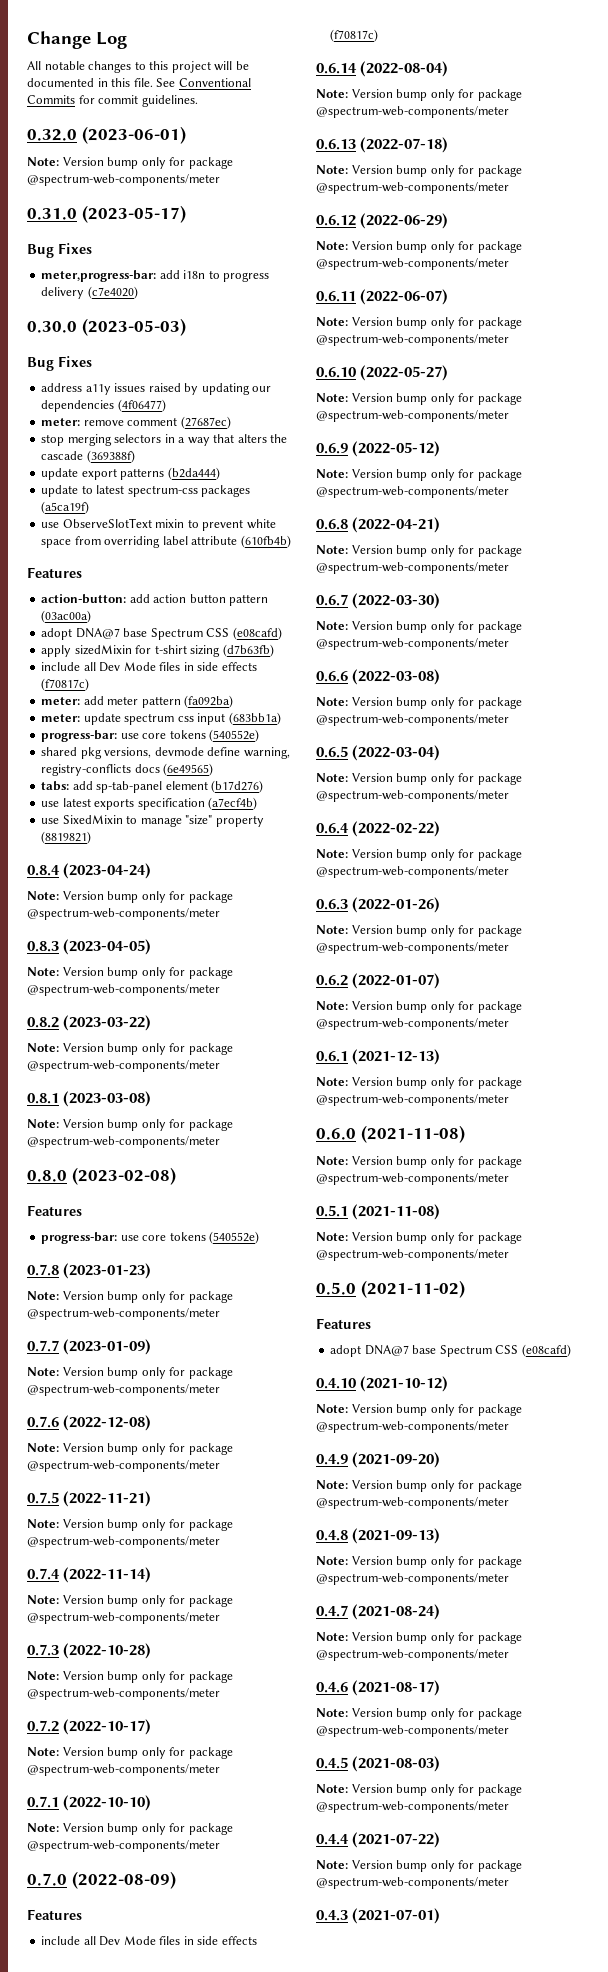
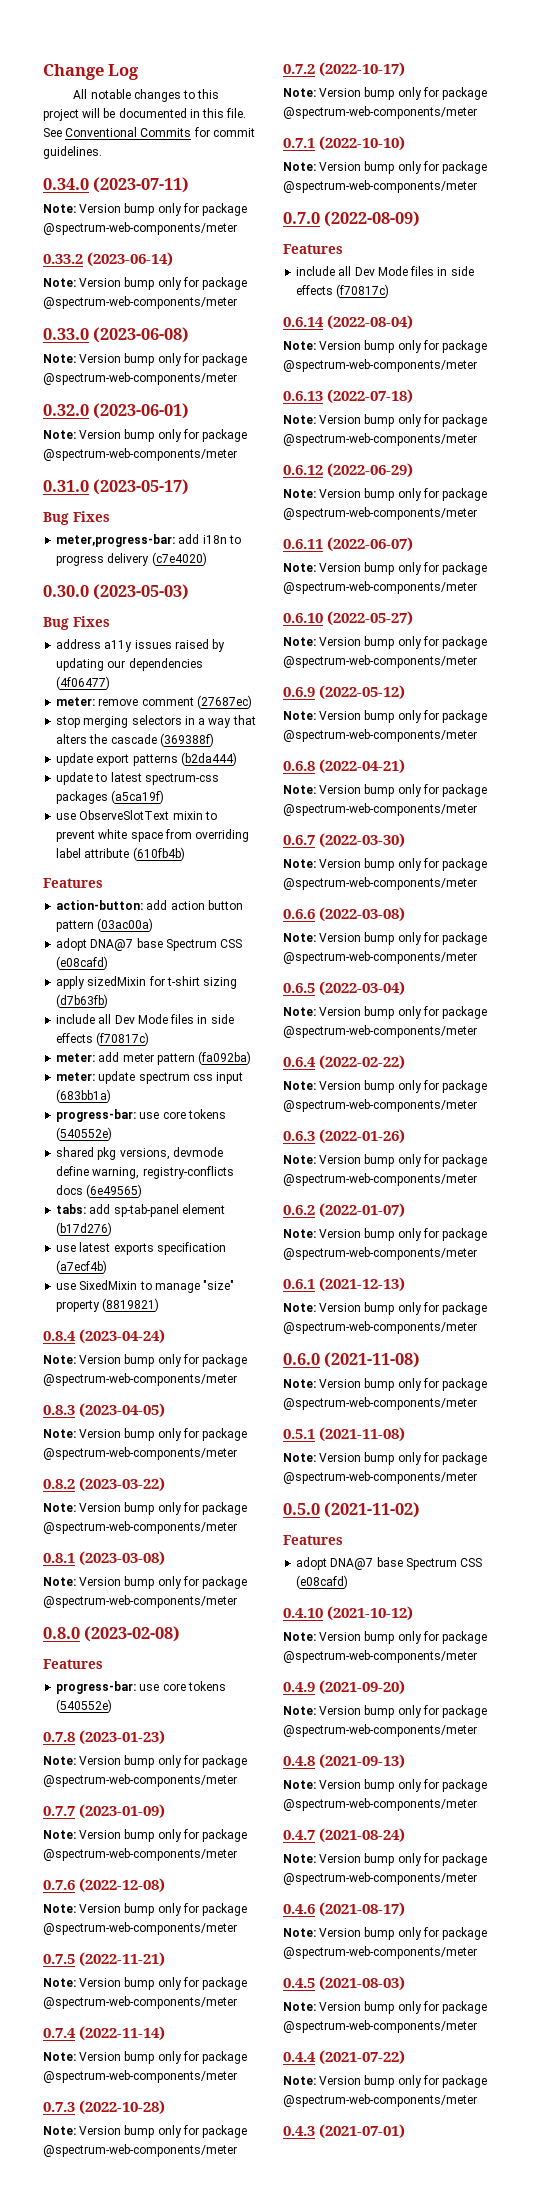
+ 0.34.0 (2023-07-11)
+ Note: Version bump only for package @spectrum-web-components/meter
+ 0.33.2 (2023-06-14)
+ Note: Version bump only for package @spectrum-web-components/meter
+ 0.33.0 (2023-06-08)
+ Note: Version bump only for package @spectrum-web-components/meter

